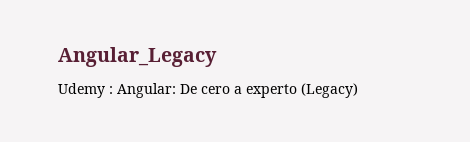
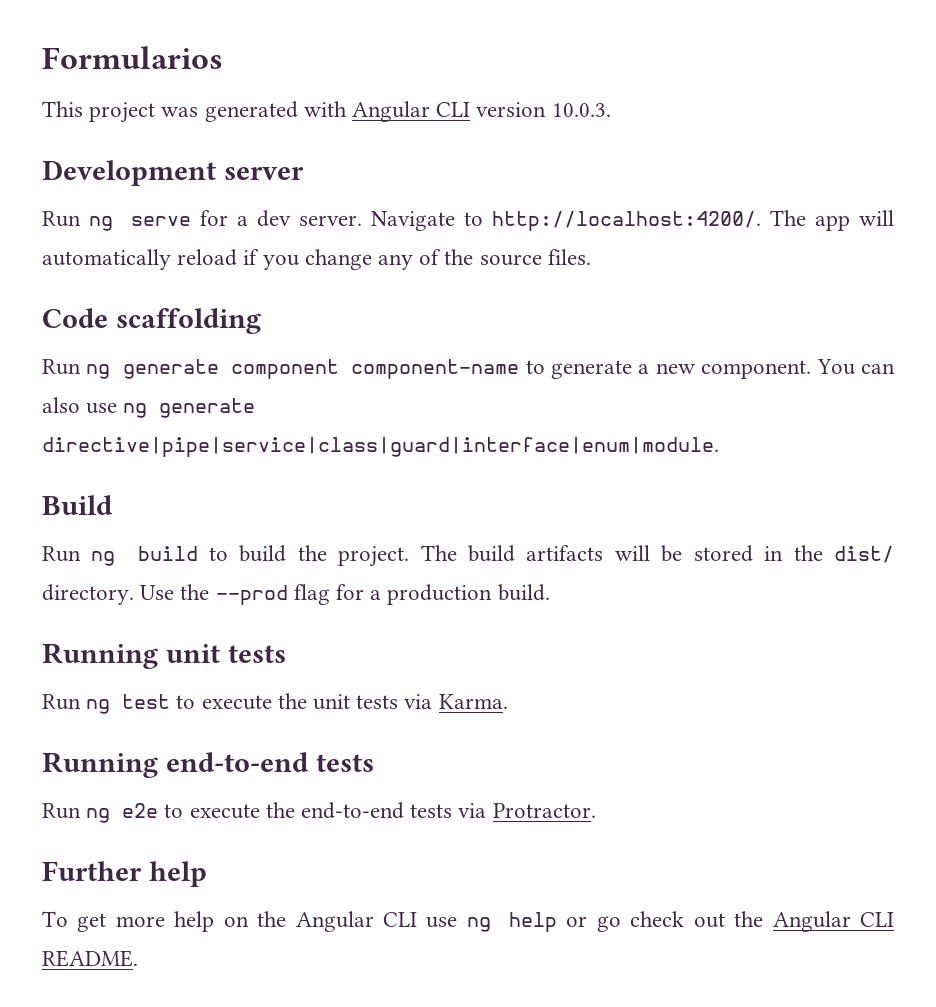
- Angular_Legacy
- Udemy : Angular: De cero a experto (Legacy)
+ Formularios
+ This project was generated with Angular CLI version 10.0.3.
+ Development server
+ Run ng serve for a dev server. Navigate to http://localhost:4200/. The app will automatically reload if you change any of the source files.
+ Code scaffolding
+ Run ng generate component component-name to generate a new component. You can also use ng generate directive|pipe|service|class|guard|interface|enum|module.
+ Build
+ Run ng build to build the project. The build artifacts will be stored in the dist/ directory. Use the --prod flag for a production build.
+ Running unit tests
+ Run ng test to execute the unit tests via Karma.
+ Running end-to-end tests
+ Run ng e2e to execute the end-to-end tests via Protractor.
+ Further help
+ To get more help on the Angular CLI use ng help or go check out the Angular CLI README.

